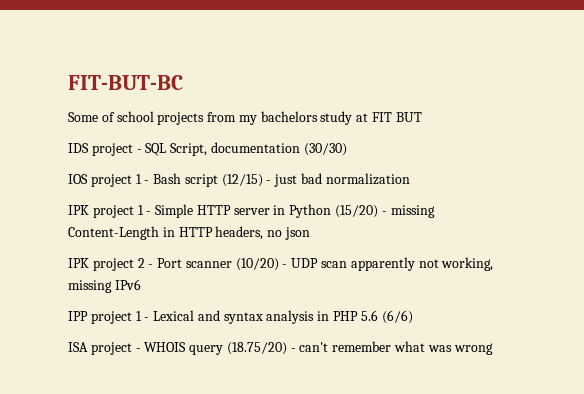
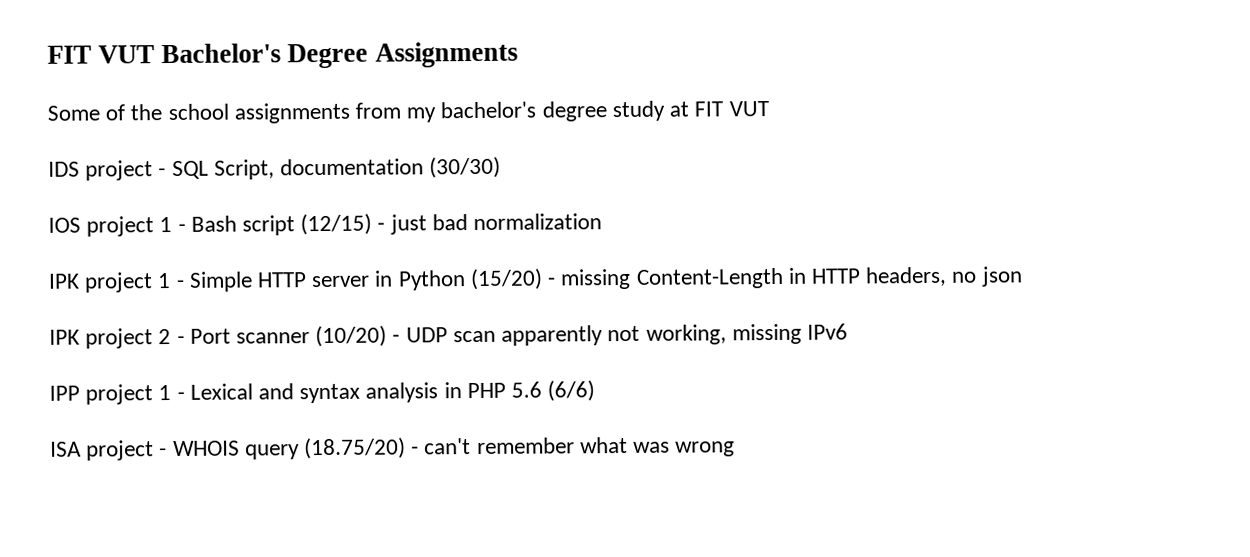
- FIT-BUT-BC
- Some of school projects from my bachelors study at FIT BUT
+ FIT VUT Bachelor's Degree Assignments
+ Some of the school assignments from my bachelor's degree study at FIT VUT

